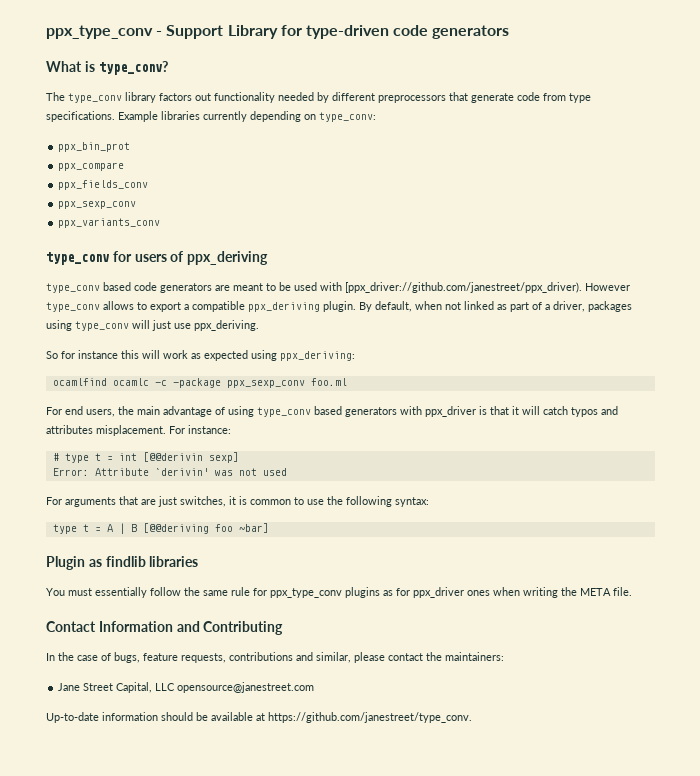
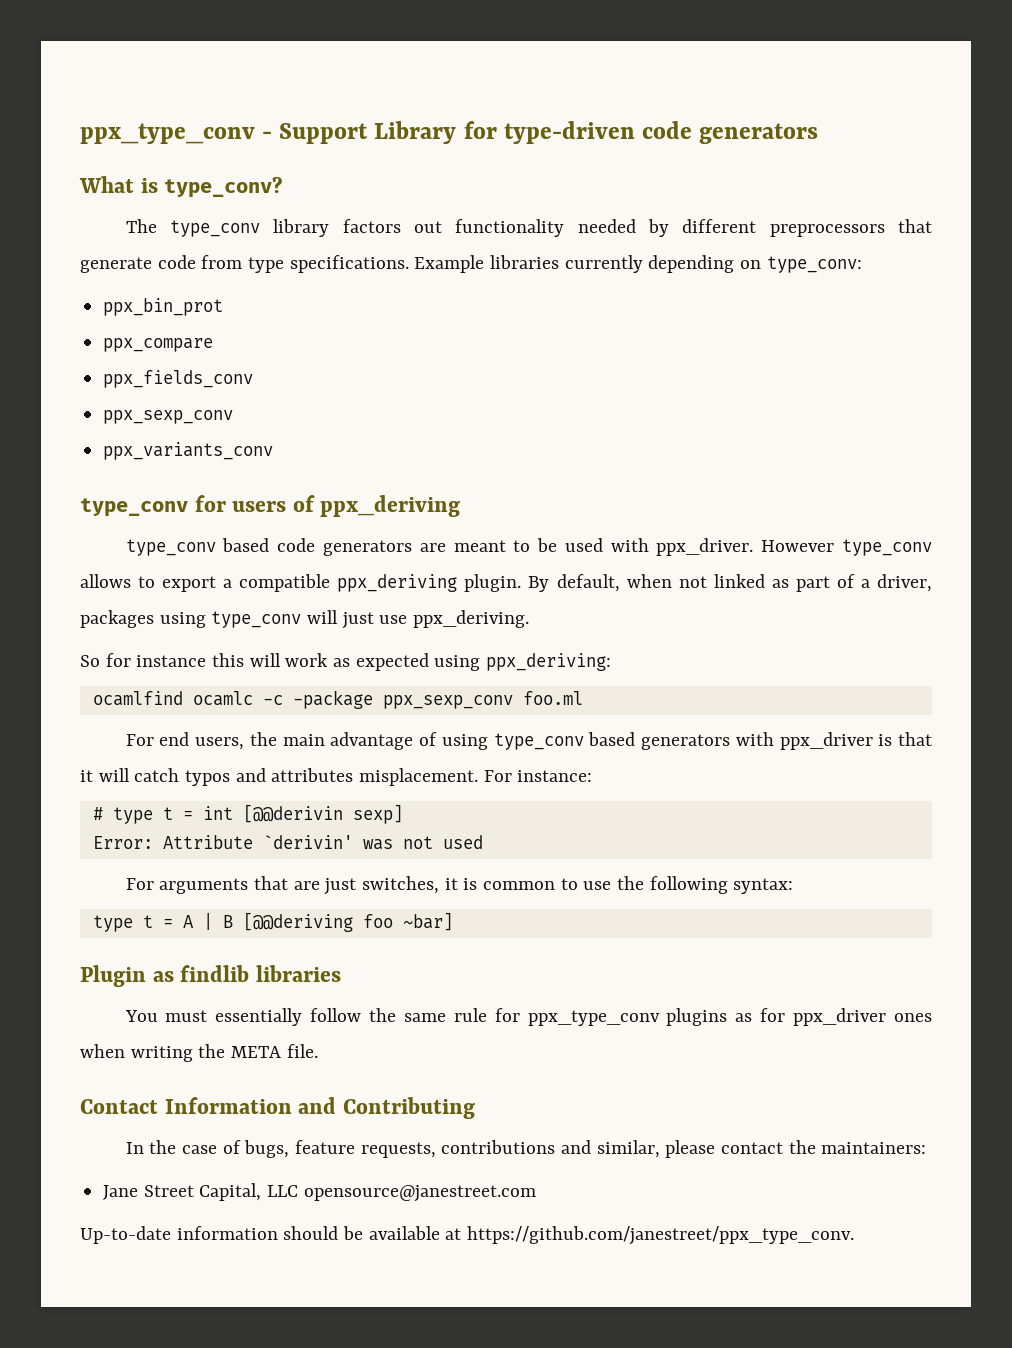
- type_conv based code generators are meant to be used with [ppx_driver://github.com/janestreet/ppx_driver). However type_conv allows to export a compatible ppx_deriving plugin.
+ type_conv based code generators are meant to be used with ppx_driver. However type_conv allows to export a compatible ppx_deriving plugin.
- Up-to-date information should be available at https://github.com/janestreet/type_conv.
+ Up-to-date information should be available at https://github.com/janestreet/ppx_type_conv.

